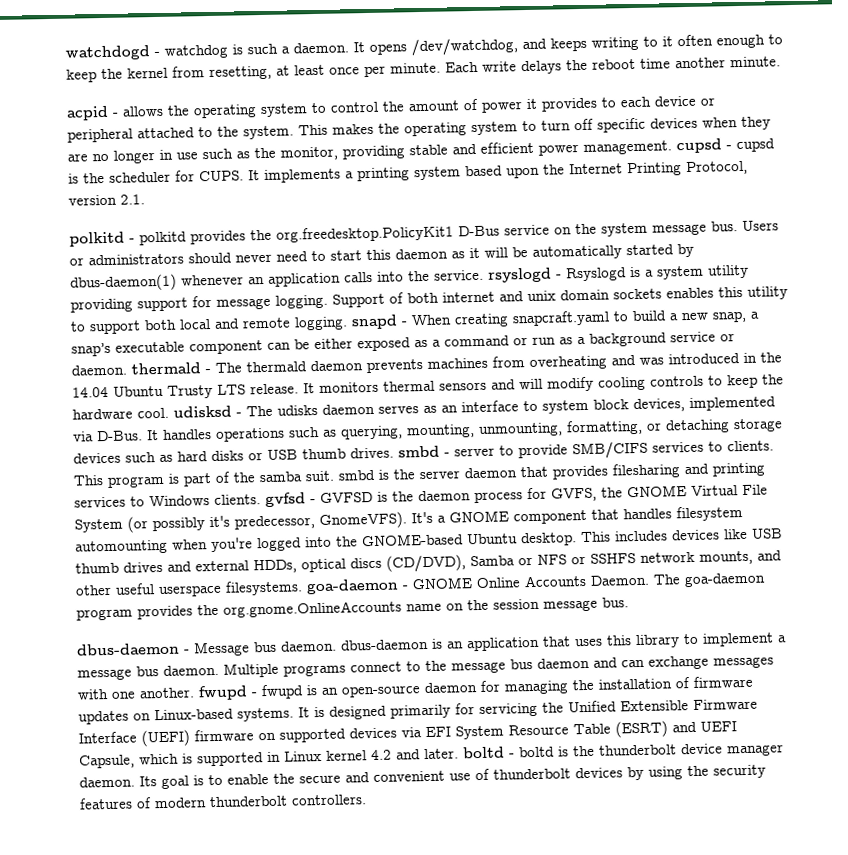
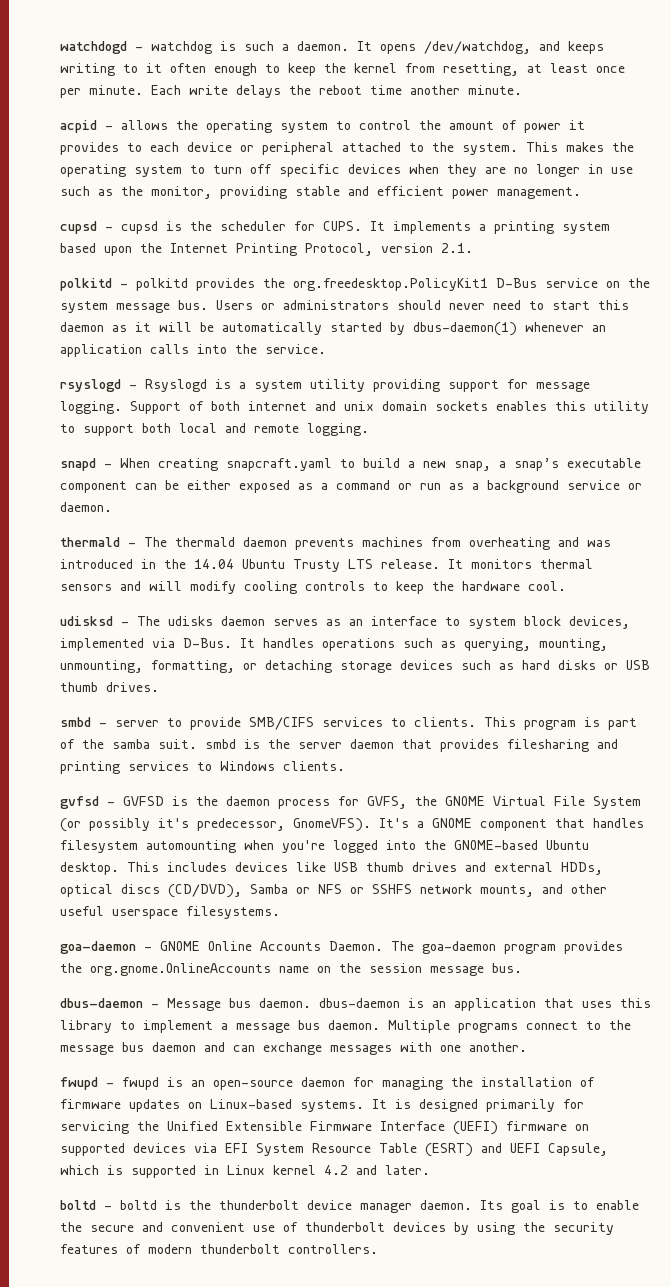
- This makes the operating system to turn off specific devices when they are no longer in use such as the monitor, providing stable and efficient power management. cupsd - cupsd is the scheduler for CUPS.
+ This makes the operating system to turn off specific devices when they are no longer in use such as the monitor, providing stable and efficient power management.
+ cupsd - cupsd is the scheduler for CUPS.
- Users or administrators should never need to start this daemon as it will be automatically started by dbus-daemon(1) whenever an application calls into the service. rsyslogd - Rsyslogd is a system utility providing support for message logging.
+ Users or administrators should never need to start this daemon as it will be automatically started by dbus-daemon(1) whenever an application calls into the service.
+ rsyslogd - Rsyslogd is a system utility providing support for message logging.
- Support of both internet and unix domain sockets enables this utility to support both local and remote logging. snapd - When creating snapcraft.yaml to build a new snap, a snap’s executable component can be either exposed as a command or run as a background service or daemon. thermald - The thermald daemon prevents machines from overheating and was introduced in the 14.04 Ubuntu Trusty LTS release.
+ Support of both internet and unix domain sockets enables this utility to support both local and remote logging.
+ snapd - When creating snapcraft.yaml to build a new snap, a snap’s executable component can be either exposed as a command or run as a background service or daemon.
+ thermald - The thermald daemon prevents machines from overheating and was introduced in the 14.04 Ubuntu Trusty LTS release.
- It monitors thermal sensors and will modify cooling controls to keep the hardware cool. udisksd - The udisks daemon serves as an interface to system block devices, implemented via D-Bus.
+ It monitors thermal sensors and will modify cooling controls to keep the hardware cool.
+ udisksd - The udisks daemon serves as an interface to system block devices, implemented via D-Bus.
- It handles operations such as querying, mounting, unmounting, formatting, or detaching storage devices such as hard disks or USB thumb drives. smbd - server to provide SMB/CIFS services to clients.
+ It handles operations such as querying, mounting, unmounting, formatting, or detaching storage devices such as hard disks or USB thumb drives.
+ smbd - server to provide SMB/CIFS services to clients.
- This program is part of the samba suit. smbd is the server daemon that provides filesharing and printing services to Windows clients. gvfsd - GVFSD is the daemon process for GVFS, the GNOME Virtual File System (or possibly it's predecessor, GnomeVFS).
+ This program is part of the samba suit. smbd is the server daemon that provides filesharing and printing services to Windows clients.
+ gvfsd - GVFSD is the daemon process for GVFS, the GNOME Virtual File System (or possibly it's predecessor, GnomeVFS).
- This includes devices like USB thumb drives and external HDDs, optical discs (CD/DVD), Samba or NFS or SSHFS network mounts, and other useful userspace filesystems. goa-daemon - GNOME Online Accounts Daemon.
+ This includes devices like USB thumb drives and external HDDs, optical discs (CD/DVD), Samba or NFS or SSHFS network mounts, and other useful userspace filesystems.
+ goa-daemon - GNOME Online Accounts Daemon.
- Multiple programs connect to the message bus daemon and can exchange messages with one another. fwupd - fwupd is an open-source daemon for managing the installation of firmware updates on Linux-based systems.
+ Multiple programs connect to the message bus daemon and can exchange messages with one another.
+ fwupd - fwupd is an open-source daemon for managing the installation of firmware updates on Linux-based systems.
- It is designed primarily for servicing the Unified Extensible Firmware Interface (UEFI) firmware on supported devices via EFI System Resource Table (ESRT) and UEFI Capsule, which is supported in Linux kernel 4.2 and later. boltd - boltd is the thunderbolt device manager daemon.
+ It is designed primarily for servicing the Unified Extensible Firmware Interface (UEFI) firmware on supported devices via EFI System Resource Table (ESRT) and UEFI Capsule, which is supported in Linux kernel 4.2 and later.
+ boltd - boltd is the thunderbolt device manager daemon.

